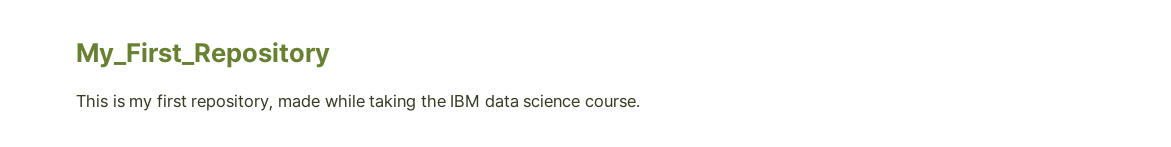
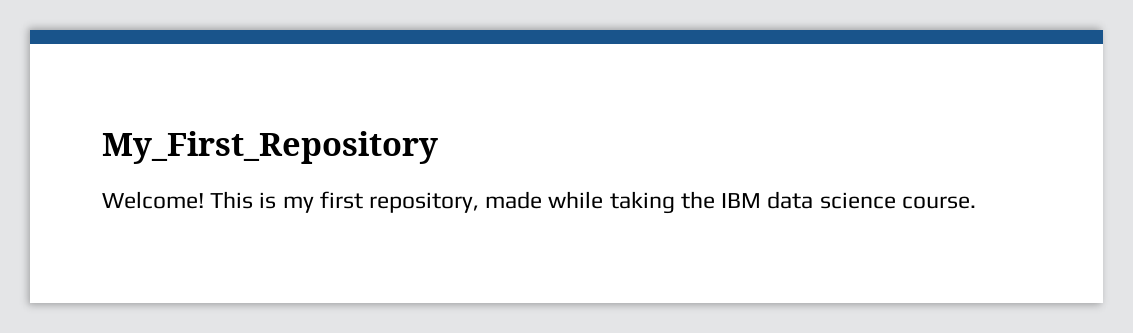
+ Welcome!

